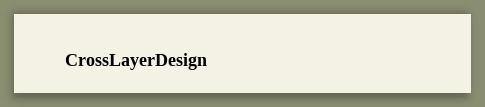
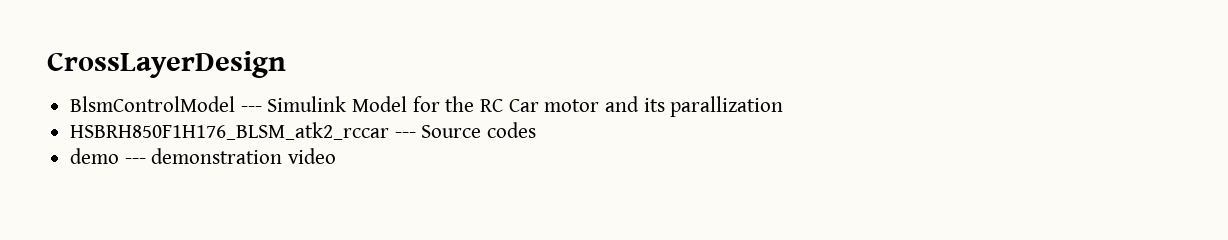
+ BlsmControlModel --- Simulink Model for the RC Car motor and its parallization
+ HSBRH850F1H176_BLSM_atk2_rccar --- Source codes
+ demo --- demonstration video

